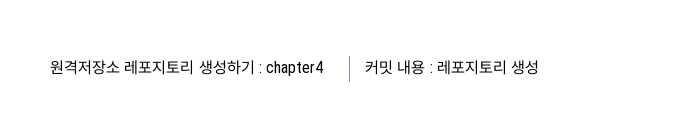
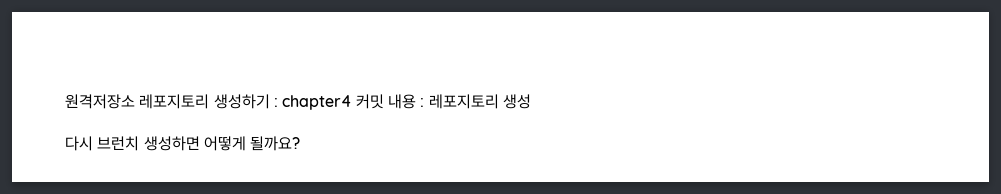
+ 다시 브런치 생성하면 어떻게 될까요?

